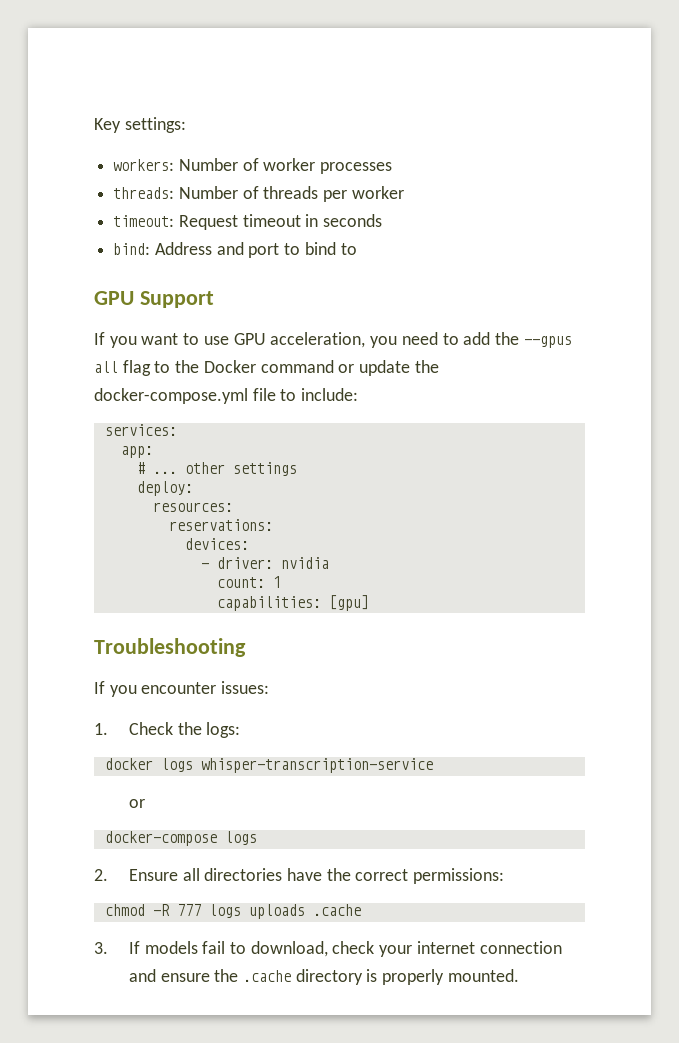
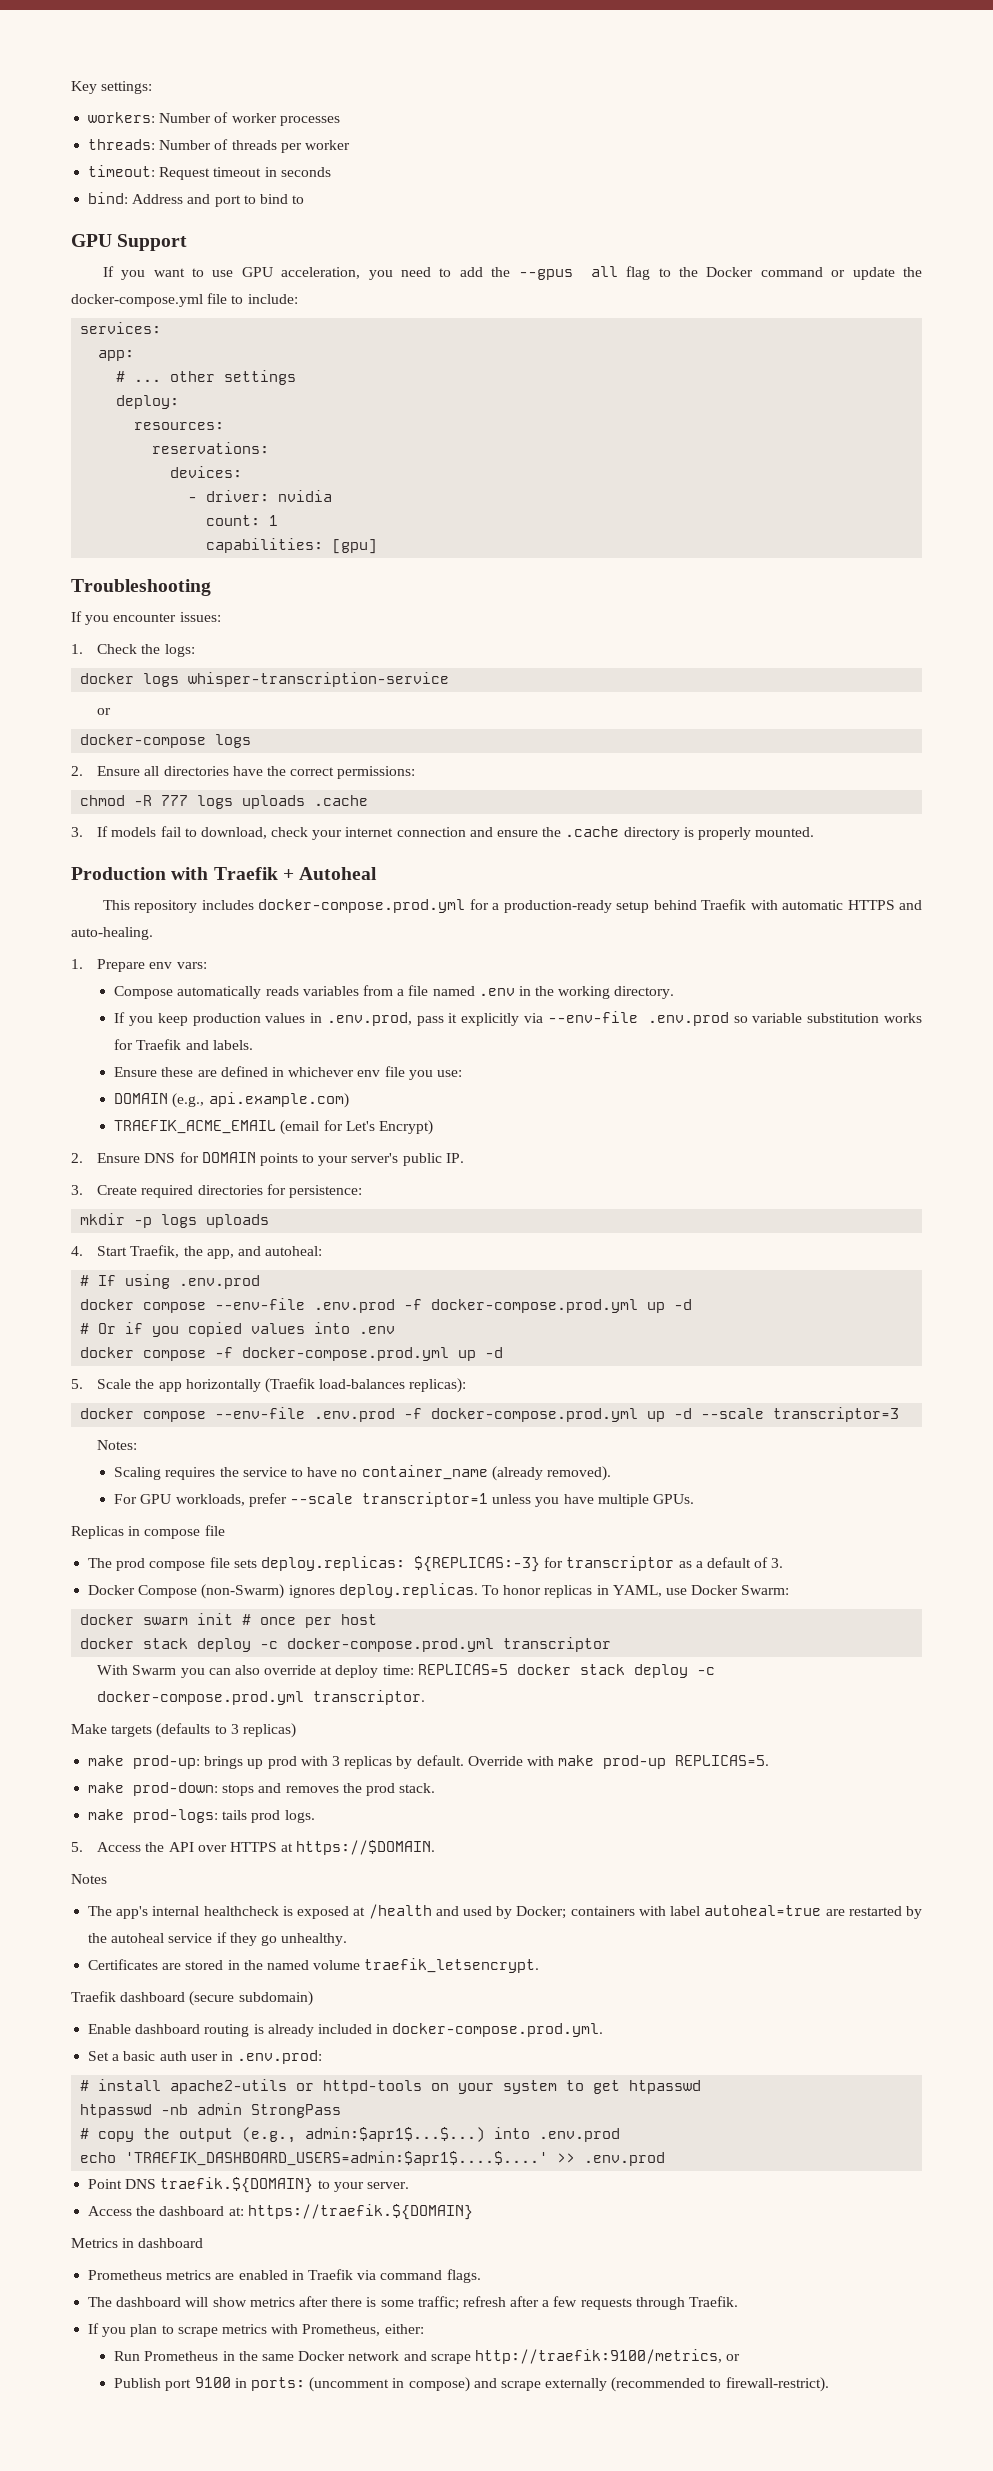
+ Production with Traefik + Autoheal
+ This repository includes docker-compose.prod.yml for a production-ready setup behind Traefik with automatic HTTPS and auto-healing.
+ 1. Prepare env vars:
+ Compose automatically reads variables from a file named .env in the working directory.
+ If you keep production values in .env.prod, pass it explicitly via --env-file .env.prod so variable substitution works for Traefik and labels.
+ Ensure these are defined in whichever env file you use:
+ DOMAIN (e.g., api.example.com)
+ TRAEFIK_ACME_EMAIL (email for Let's Encrypt)
+ 2. Ensure DNS for DOMAIN points to your server's public IP.
+ 3. Create required directories for persistence:
+ mkdir -p logs uploads
+ 4. Start Traefik, the app, and autoheal:
+ # If using .env.prod
+ docker compose --env-file .env.prod -f docker-compose.prod.yml up -d
+ # Or if you copied values into .env
+ docker compose -f docker-compose.prod.yml up -d
+ 5. Scale the app horizontally (Traefik load-balances replicas):
+ docker compose --env-file .env.prod -f docker-compose.prod.yml up -d --scale transcriptor=3
+ Notes:
+ Scaling requires the service to have no container_name (already removed).
+ For GPU workloads, prefer --scale transcriptor=1 unless you have multiple GPUs.
+ Replicas in compose file
+ The prod compose file sets deploy.replicas: ${REPLICAS:-3} for transcriptor as a default of 3.
+ Docker Compose (non‑Swarm) ignores deploy.replicas. To honor replicas in YAML, use Docker Swarm:
+ docker swarm init # once per host
+ docker stack deploy -c docker-compose.prod.yml transcriptor
+ With Swarm you can also override at deploy time: REPLICAS=5 docker stack deploy -c docker-compose.prod.yml transcriptor.
+ Make targets (defaults to 3 replicas)
+ make prod-up: brings up prod with 3 replicas by default. Override with make prod-up REPLICAS=5.
+ make prod-down: stops and removes the prod stack.
+ make prod-logs: tails prod logs.
+ 5. Access the API over HTTPS at https://$DOMAIN.
+ Notes
+ The app's internal healthcheck is exposed at /health and used by Docker; containers with label autoheal=true are restarted by the autoheal service if they go unhealthy.
+ Certificates are stored in the named volume traefik_letsencrypt.
+ Traefik dashboard (secure subdomain)
+ Enable dashboard routing is already included in docker-compose.prod.yml.
+ Set a basic auth user in .env.prod:
+ # install apache2-utils or httpd-tools on your system to get htpasswd
+ htpasswd -nb admin StrongPass
+ # copy the output (e.g., admin:$apr1$...$...) into .env.prod
+ echo 'TRAEFIK_DASHBOARD_USERS=admin:$apr1$....$....' >> .env.prod
+ Point DNS traefik.${DOMAIN} to your server.
+ Access the dashboard at: https://traefik.${DOMAIN}
+ Metrics in dashboard
+ Prometheus metrics are enabled in Traefik via command flags.
+ The dashboard will show metrics after there is some traffic; refresh after a few requests through Traefik.
+ If you plan to scrape metrics with Prometheus, either:
+ Run Prometheus in the same Docker network and scrape http://traefik:9100/metrics, or
+ Publish port 9100 in ports: (uncomment in compose) and scrape externally (recommended to firewall-restrict).

